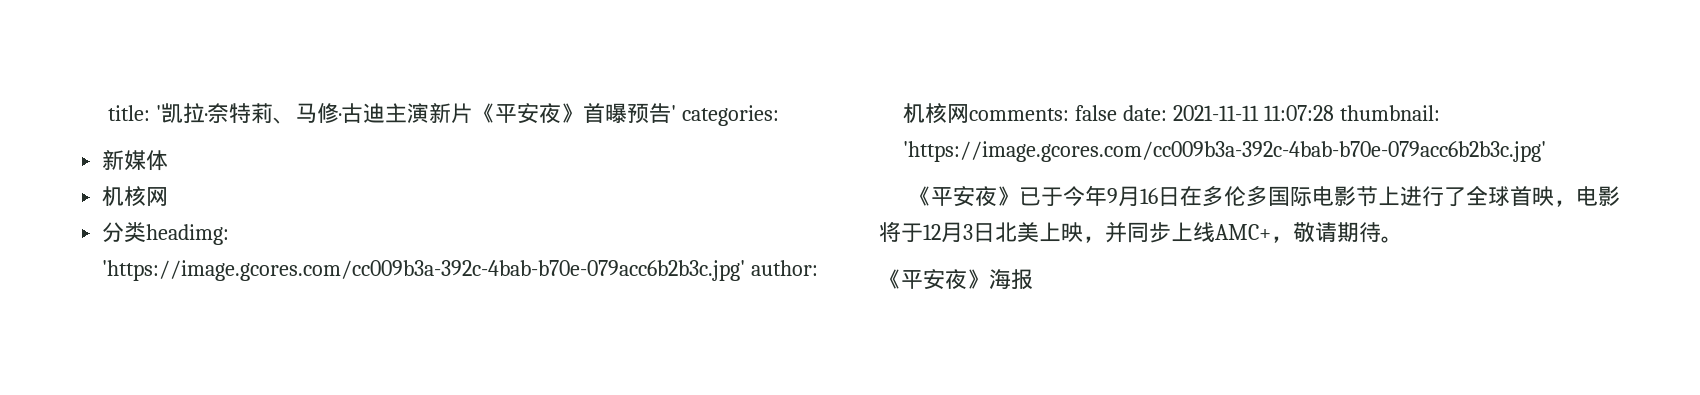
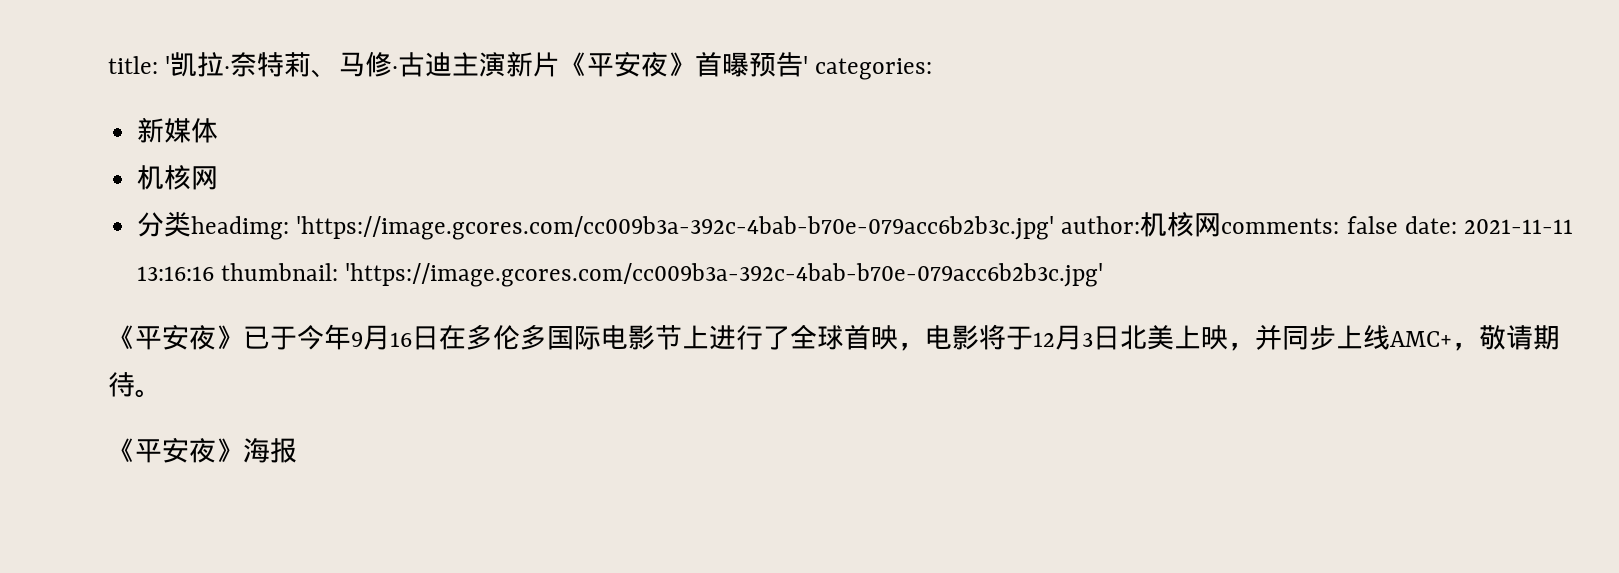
- 分类headimg: 'https://image.gcores.com/cc009b3a-392c-4bab-b70e-079acc6b2b3c.jpg' author:机核网comments: false date: 2021-11-11 11:07:28 thumbnail: 'https://image.gcores.com/cc009b3a-392c-4bab-b70e-079acc6b2b3c.jpg'
+ 分类headimg: 'https://image.gcores.com/cc009b3a-392c-4bab-b70e-079acc6b2b3c.jpg' author:机核网comments: false date: 2021-11-11 13:16:16 thumbnail: 'https://image.gcores.com/cc009b3a-392c-4bab-b70e-079acc6b2b3c.jpg'

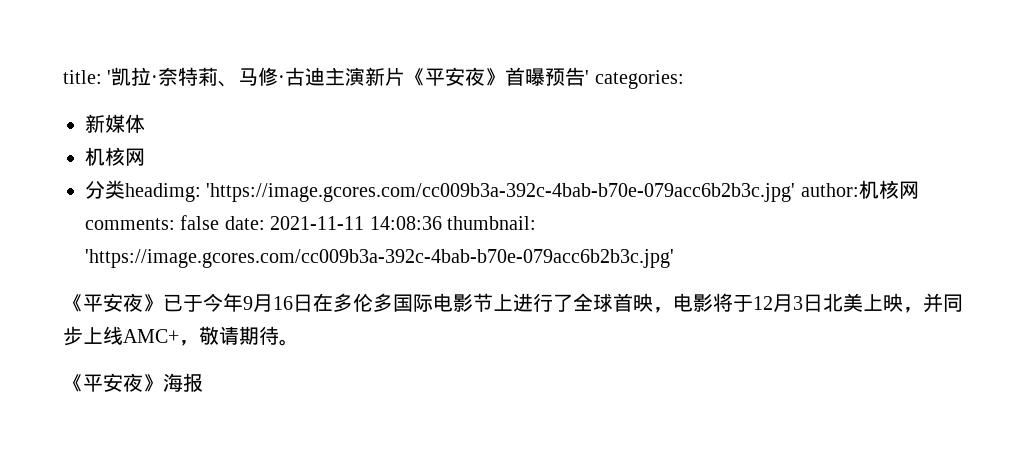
- 分类headimg: 'https://image.gcores.com/cc009b3a-392c-4bab-b70e-079acc6b2b3c.jpg' author:机核网comments: false date: 2021-11-11 13:16:16 thumbnail: 'https://image.gcores.com/cc009b3a-392c-4bab-b70e-079acc6b2b3c.jpg'
+ 分类headimg: 'https://image.gcores.com/cc009b3a-392c-4bab-b70e-079acc6b2b3c.jpg' author:机核网comments: false date: 2021-11-11 14:08:36 thumbnail: 'https://image.gcores.com/cc009b3a-392c-4bab-b70e-079acc6b2b3c.jpg'

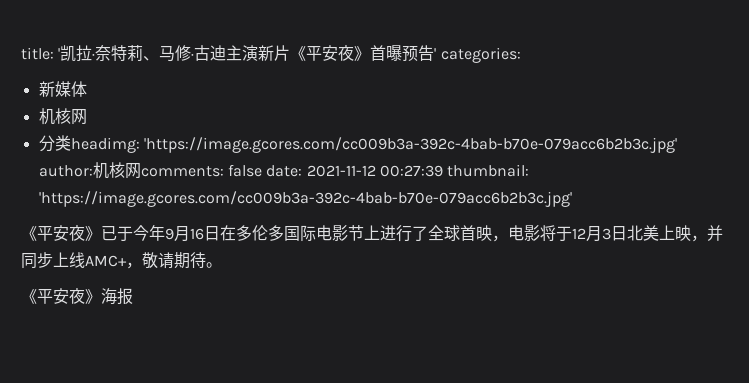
- 分类headimg: 'https://image.gcores.com/cc009b3a-392c-4bab-b70e-079acc6b2b3c.jpg' author:机核网comments: false date: 2021-11-11 14:08:36 thumbnail: 'https://image.gcores.com/cc009b3a-392c-4bab-b70e-079acc6b2b3c.jpg'
+ 分类headimg: 'https://image.gcores.com/cc009b3a-392c-4bab-b70e-079acc6b2b3c.jpg' author:机核网comments: false date: 2021-11-12 00:27:39 thumbnail: 'https://image.gcores.com/cc009b3a-392c-4bab-b70e-079acc6b2b3c.jpg'

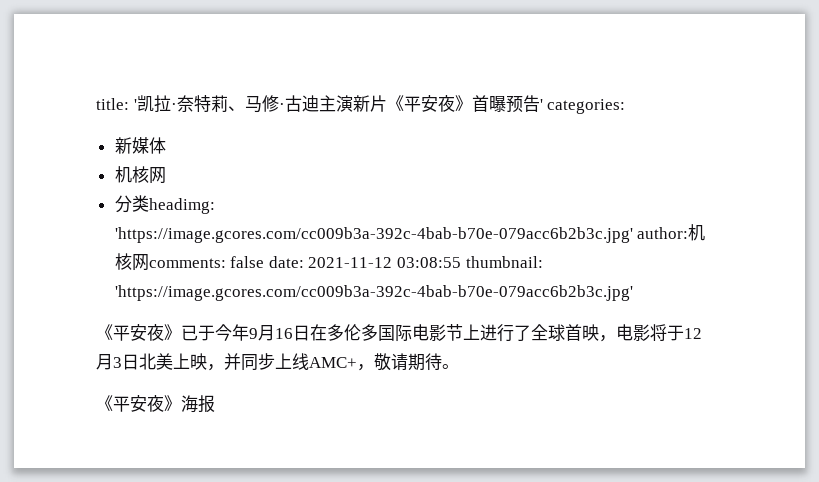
- 分类headimg: 'https://image.gcores.com/cc009b3a-392c-4bab-b70e-079acc6b2b3c.jpg' author:机核网comments: false date: 2021-11-12 00:27:39 thumbnail: 'https://image.gcores.com/cc009b3a-392c-4bab-b70e-079acc6b2b3c.jpg'
+ 分类headimg: 'https://image.gcores.com/cc009b3a-392c-4bab-b70e-079acc6b2b3c.jpg' author:机核网comments: false date: 2021-11-12 03:08:55 thumbnail: 'https://image.gcores.com/cc009b3a-392c-4bab-b70e-079acc6b2b3c.jpg'

